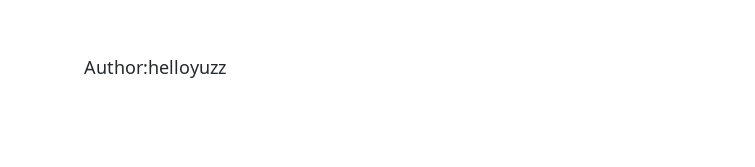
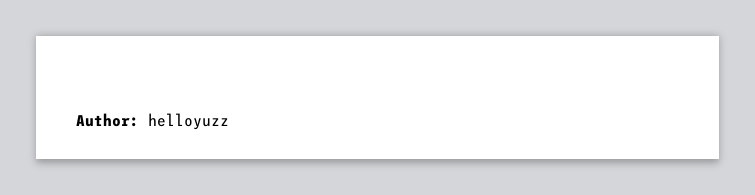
- Author:helloyuzz
+ Author: helloyuzz

